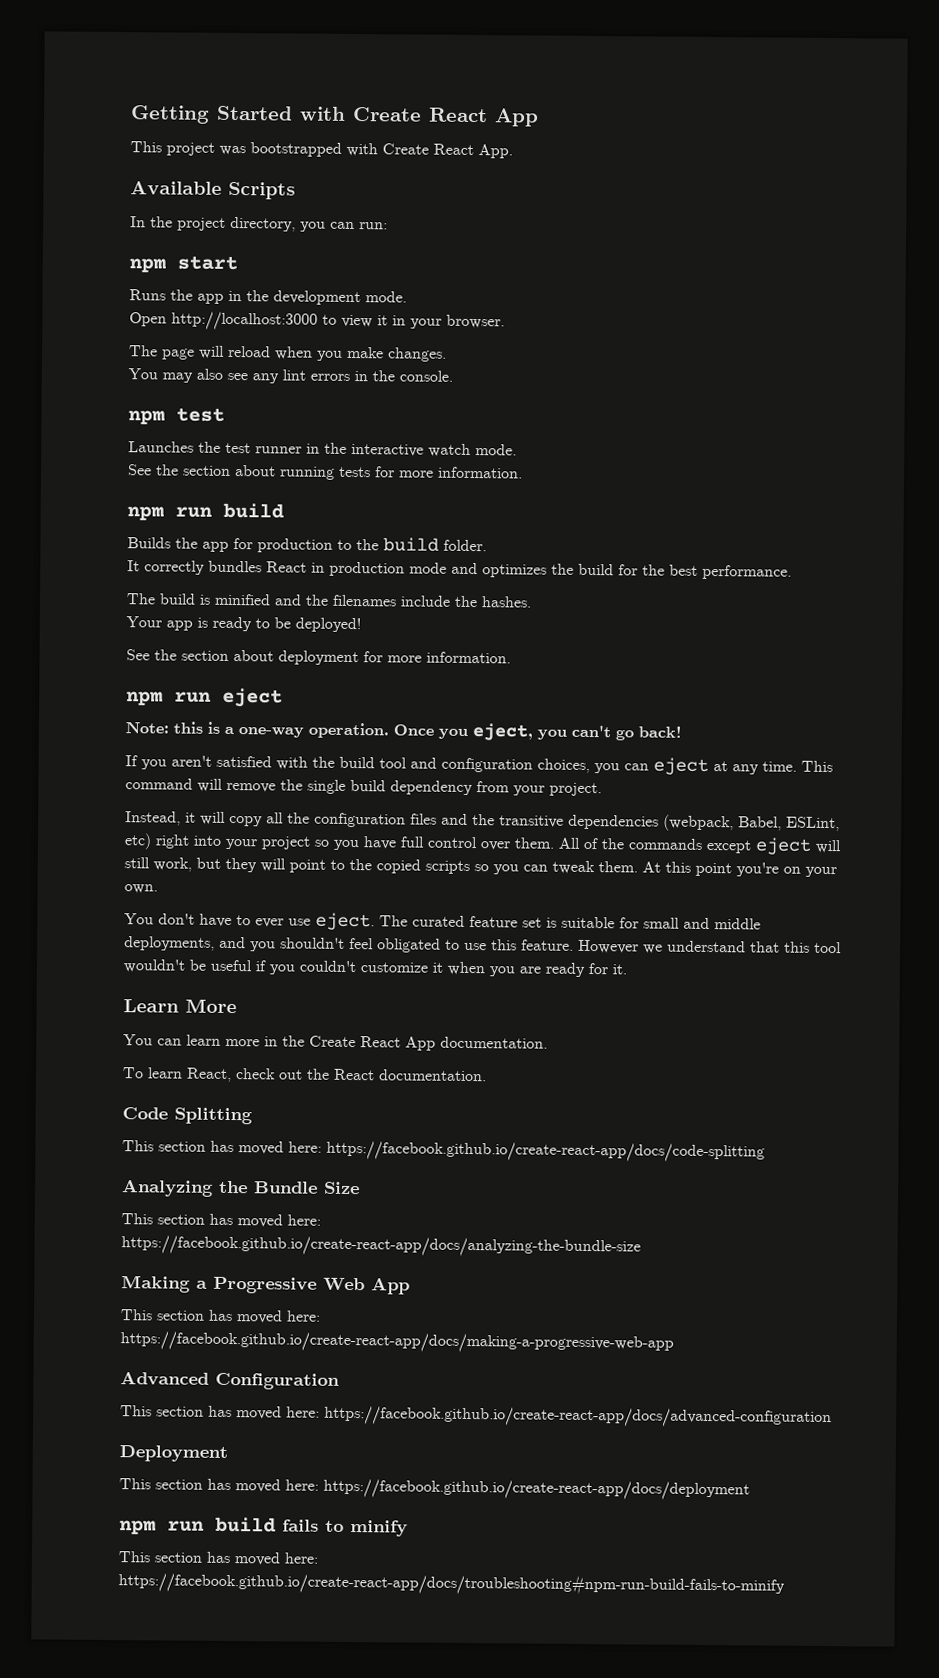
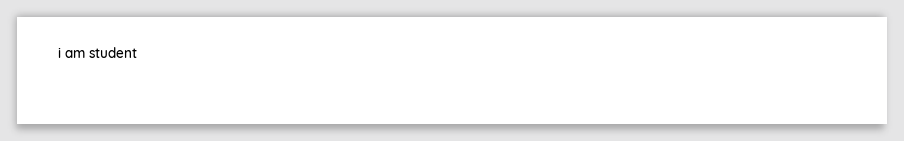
- Getting Started with Create React App
- This project was bootstrapped with Create React App.
- Available Scripts
- In the project directory, you can run:
- npm start
- Runs the app in the development mode.
- Open http://localhost:3000 to view it in your browser.
- The page will reload when you make changes.
- You may also see any lint errors in the console.
- npm test
- Launches the test runner in the interactive watch mode.
- See the section about running tests for more information.
- npm run build
- Builds the app for production to the build folder.
- It correctly bundles React in production mode and optimizes the build for the best performance.
- The build is minified and the filenames include the hashes.
- Your app is ready to be deployed!
- See the section about deployment for more information.
- npm run eject
- Note: this is a one-way operation. Once you eject, you can't go back!
- If you aren't satisfied with the build tool and configuration choices, you can eject at any time. This command will remove the single build dependency from your project.
- Instead, it will copy all the configuration files and the transitive dependencies (webpack, Babel, ESLint, etc) right into your project so you have full control over them. All of the commands except eject will still work, but they will point to the copied scripts so you can tweak them. At this point you're on your own.
- You don't have to ever use eject. The curated feature set is suitable for small and middle deployments, and you shouldn't feel obligated to use this feature. However we understand that this tool wouldn't be useful if you couldn't customize it when you are ready for it.
- Learn More
- You can learn more in the Create React App documentation.
- To learn React, check out the React documentation.
- Code Splitting
- This section has moved here: https://facebook.github.io/create-react-app/docs/code-splitting
- Analyzing the Bundle Size
- This section has moved here: https://facebook.github.io/create-react-app/docs/analyzing-the-bundle-size
- Making a Progressive Web App
- This section has moved here: https://facebook.github.io/create-react-app/docs/making-a-progressive-web-app
- Advanced Configuration
- This section has moved here: https://facebook.github.io/create-react-app/docs/advanced-configuration
- Deployment
- This section has moved here: https://facebook.github.io/create-react-app/docs/deployment
- npm run build fails to minify
- This section has moved here: https://facebook.github.io/create-react-app/docs/troubleshooting#npm-run-build-fails-to-minify
+ i am student

